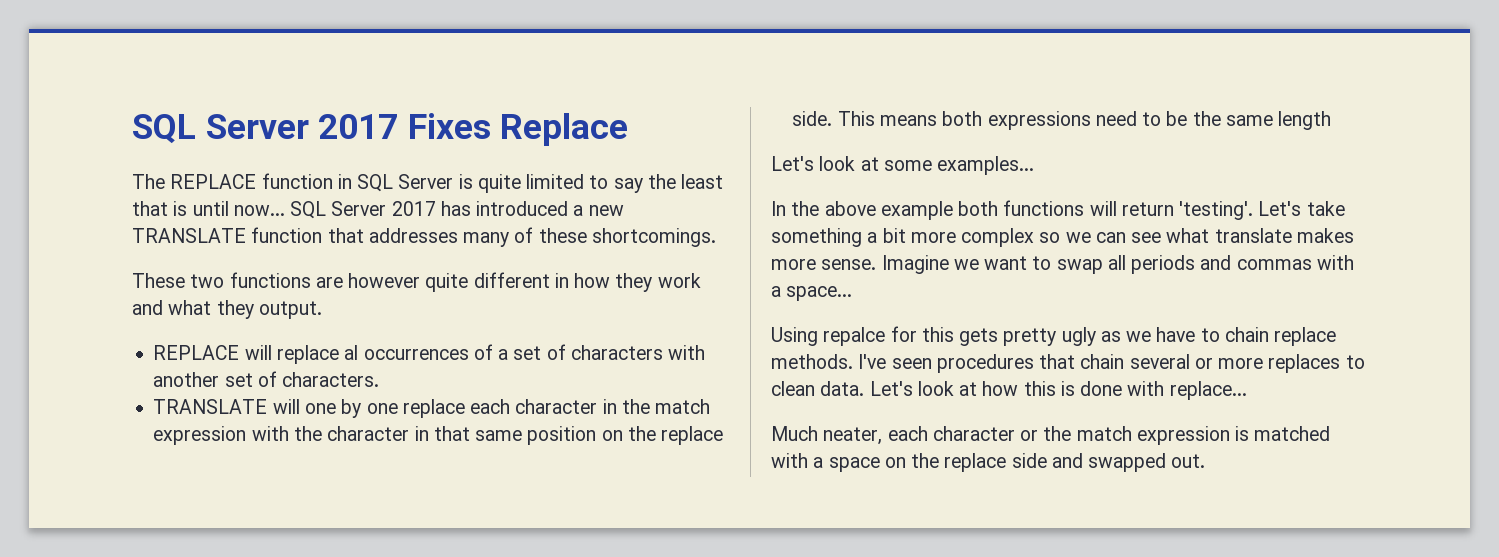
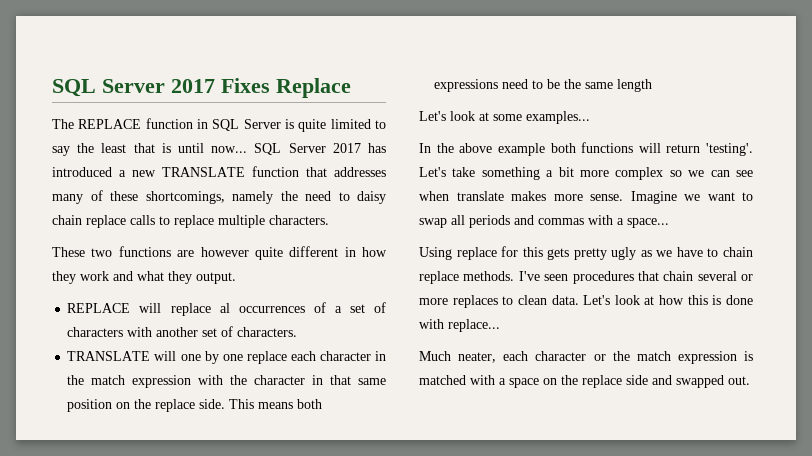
- SQL Server 2017 has introduced a new TRANSLATE function that addresses many of these shortcomings.
+ SQL Server 2017 has introduced a new TRANSLATE function that addresses many of these shortcomings, namely the need to daisy chain replace calls to replace multiple characters.
- Let's take something a bit more complex so we can see what translate makes more sense.
+ Let's take something a bit more complex so we can see when translate makes more sense.
- Using repalce for this gets pretty ugly as we have to chain replace methods.
+ Using replace for this gets pretty ugly as we have to chain replace methods.

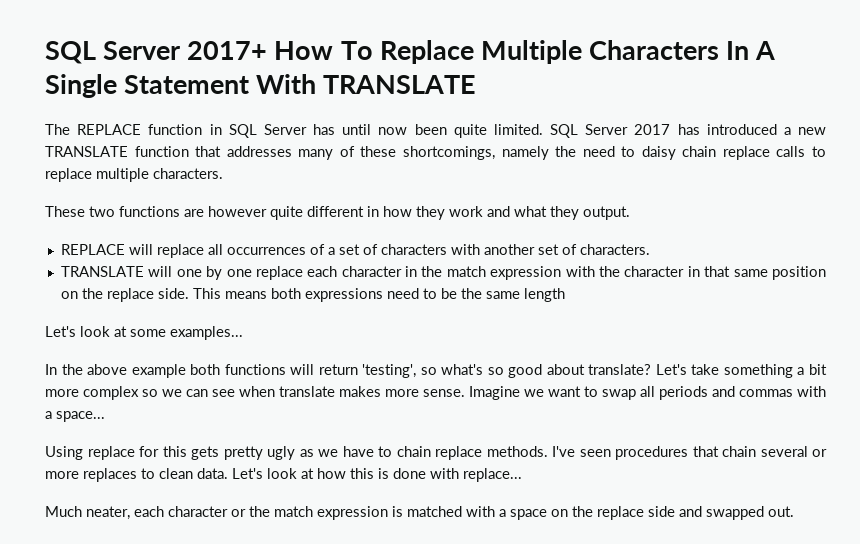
- SQL Server 2017 Fixes Replace
+ SQL Server 2017+ How To Replace Multiple Characters In A Single Statement With TRANSLATE
- The REPLACE function in SQL Server is quite limited to say the least that is until now...
+ The REPLACE function in SQL Server has until now been quite limited.
- REPLACE will replace al occurrences of a set of characters with another set of characters.
+ REPLACE will replace all occurrences of a set of characters with another set of characters.
- In the above example both functions will return 'testing'.
+ In the above example both functions will return 'testing', so what's so good about translate?

